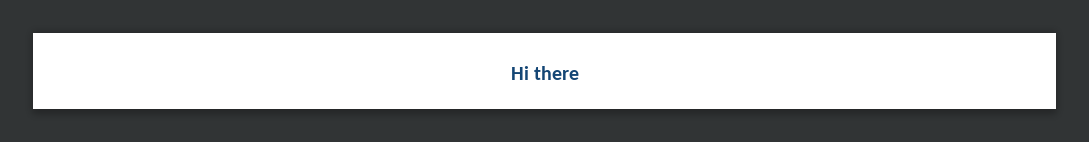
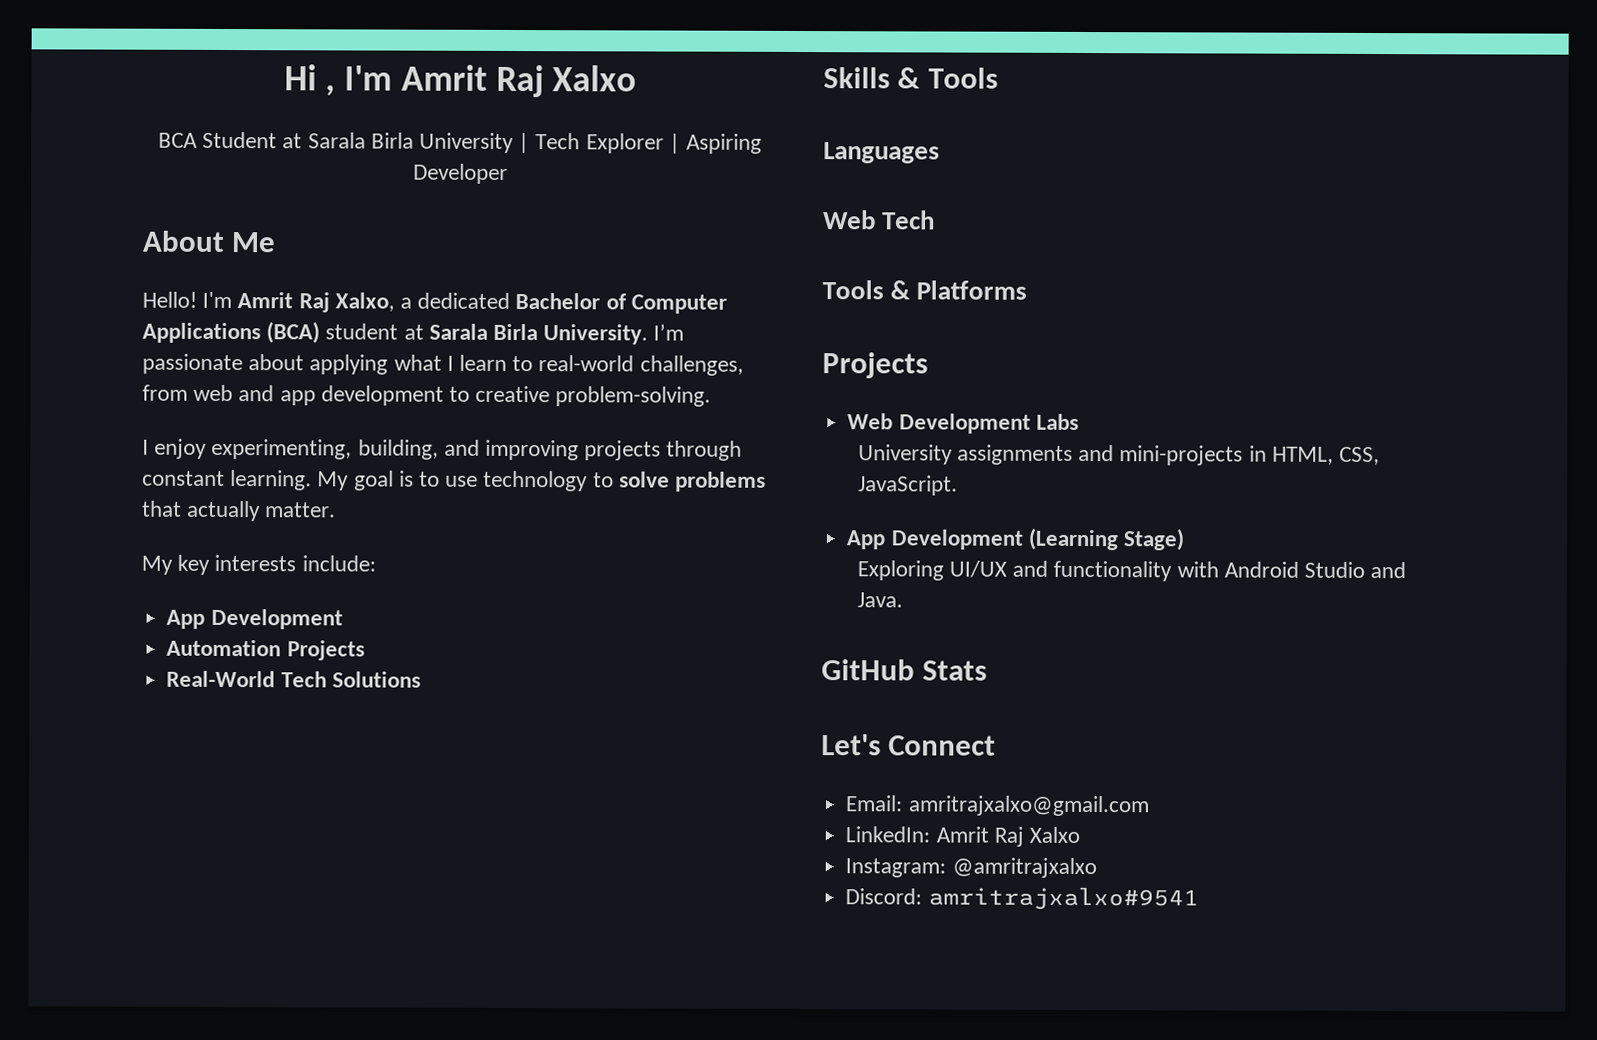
- Hi there
+ Hi , I'm Amrit Raj Xalxo
+ BCA Student at Sarala Birla University | Tech Explorer | Aspiring Developer
+ About Me
+ Hello! I'm Amrit Raj Xalxo, a dedicated Bachelor of Computer Applications (BCA) student at Sarala Birla University. I’m passionate about applying what I learn to real-world challenges, from web and app development to creative problem-solving.
+ I enjoy experimenting, building, and improving projects through constant learning. My goal is to use technology to solve problems that actually matter.
+ My key interests include:
+ App Development
+ Automation Projects
+ Real-World Tech Solutions
+ Skills & Tools
+ Languages
+ Web Tech
+ Tools & Platforms
+ Projects
+ Web Development Labs
+ University assignments and mini-projects in HTML, CSS, JavaScript.
+ App Development (Learning Stage)
+ Exploring UI/UX and functionality with Android Studio and Java.
+ GitHub Stats
+ Let's Connect
+ Email: amritrajxalxo@gmail.com
+ LinkedIn: Amrit Raj Xalxo
+ Instagram: @amritrajxalxo
+ Discord: amritrajxalxo#9541

